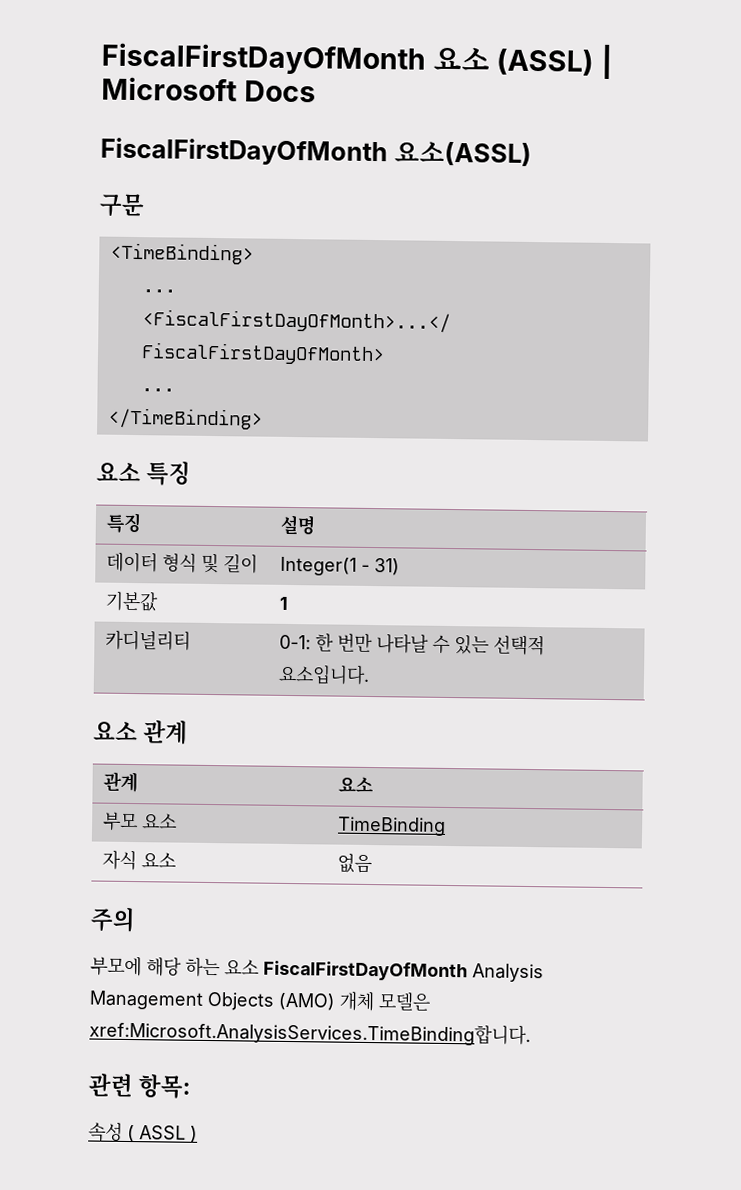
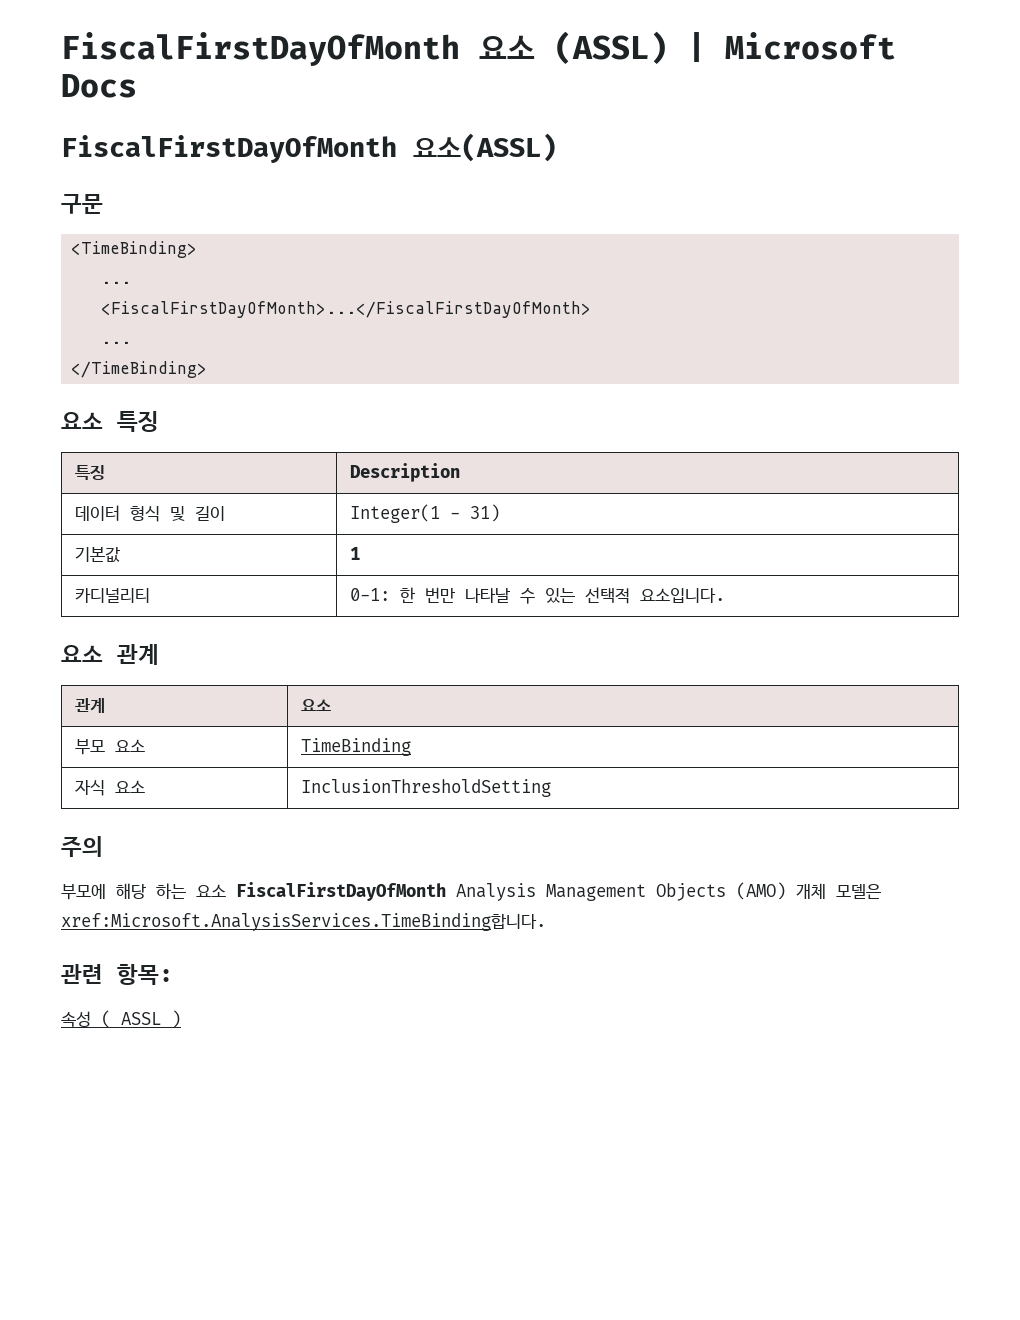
- 특징 | 설명
+ 특징 | Description
- 자식 요소 | 없음
+ 자식 요소 | InclusionThresholdSetting

